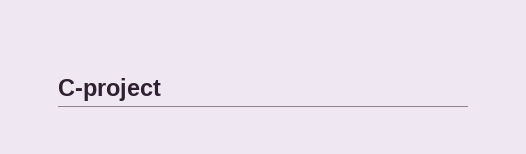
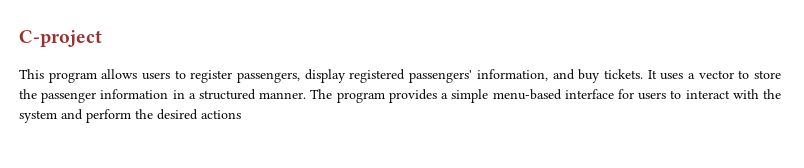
+ This program allows users to register passengers, display registered passengers' information, and buy tickets. It uses a vector to store the passenger information in a structured manner. The program provides a simple menu-based interface for users to interact with the system and perform the desired actions

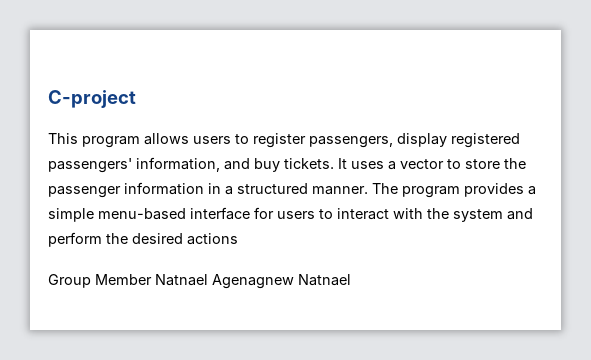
+ Group Member Natnael Agenagnew Natnael

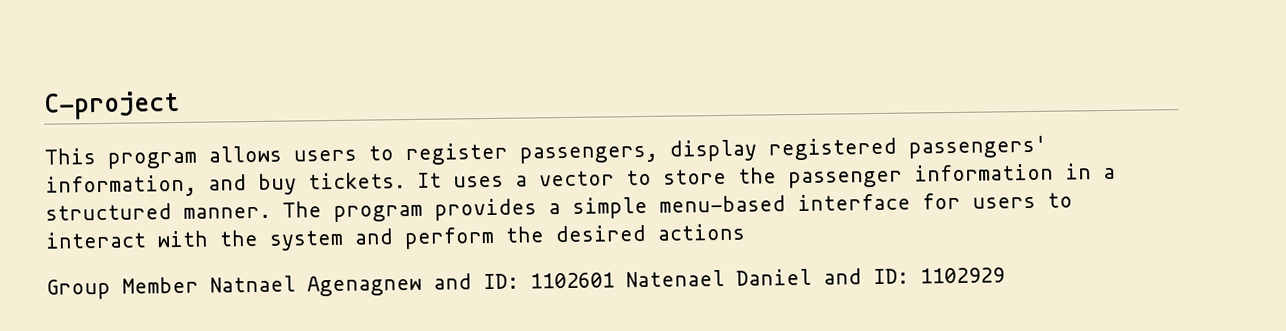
- Group Member Natnael Agenagnew Natnael
+ Group Member Natnael Agenagnew and ID: 1102601 Natenael Daniel and ID: 1102929

